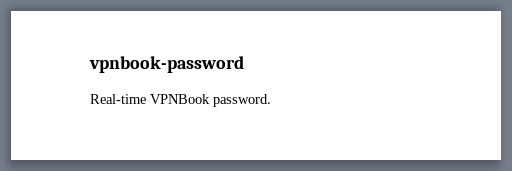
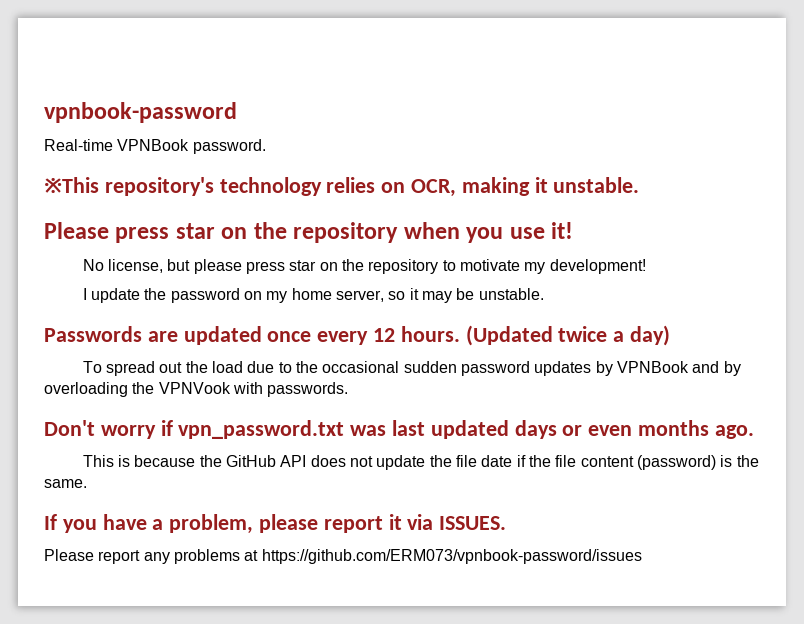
+ ※This repository's technology relies on OCR, making it unstable.
+ Please press star on the repository when you use it!
+ No license, but please press star on the repository to motivate my development!
+ I update the password on my home server, so it may be unstable.
+ Passwords are updated once every 12 hours. (Updated twice a day)
+ To spread out the load due to the occasional sudden password updates by VPNBook and by overloading the VPNVook with passwords.
+ Don't worry if vpn_password.txt was last updated days or even months ago.
+ This is because the GitHub API does not update the file date if the file content (password) is the same.
+ If you have a problem, please report it via ISSUES.
+ Please report any problems at https://github.com/ERM073/vpnbook-password/issues

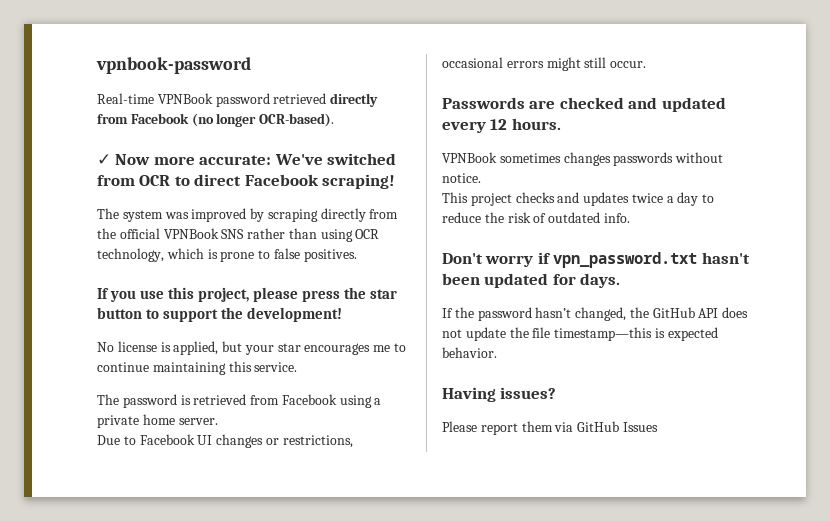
- Real-time VPNBook password.
- ※This repository's technology relies on OCR, making it unstable.
- Please press star on the repository when you use it!
- No license, but please press star on the repository to motivate my development!
- I update the password on my home server, so it may be unstable.
+ Real-time VPNBook password retrieved directly from Facebook (no longer OCR-based).
+ ✓ Now more accurate: We've switched from OCR to direct Facebook scraping!
+ The system was improved by scraping directly from the official VPNBook SNS rather than using OCR technology, which is prone to false positives.
+ If you use this project, please press the star button to support the development!
+ No license is applied, but your star encourages me to continue maintaining this service.
+ The password is retrieved from Facebook using a private home server.
+ Due to Facebook UI changes or restrictions, occasional errors might still occur.
- Passwords are updated once every 12 hours. (Updated twice a day)
- To spread out the load due to the occasional sudden password updates by VPNBook and by overloading the VPNVook with passwords.
- Don't worry if vpn_password.txt was last updated days or even months ago.
- This is because the GitHub API does not update the file date if the file content (password) is the same.
- If you have a problem, please report it via ISSUES.
- Please report any problems at https://github.com/ERM073/vpnbook-password/issues
+ Passwords are checked and updated every 12 hours.
+ VPNBook sometimes changes passwords without notice.
+ This project checks and updates twice a day to reduce the risk of outdated info.
+ Don't worry if vpn_password.txt hasn't been updated for days.
+ If the password hasn’t changed, the GitHub API does not update the file timestamp—this is expected behavior.
+ Having issues?
+ Please report them via GitHub Issues

